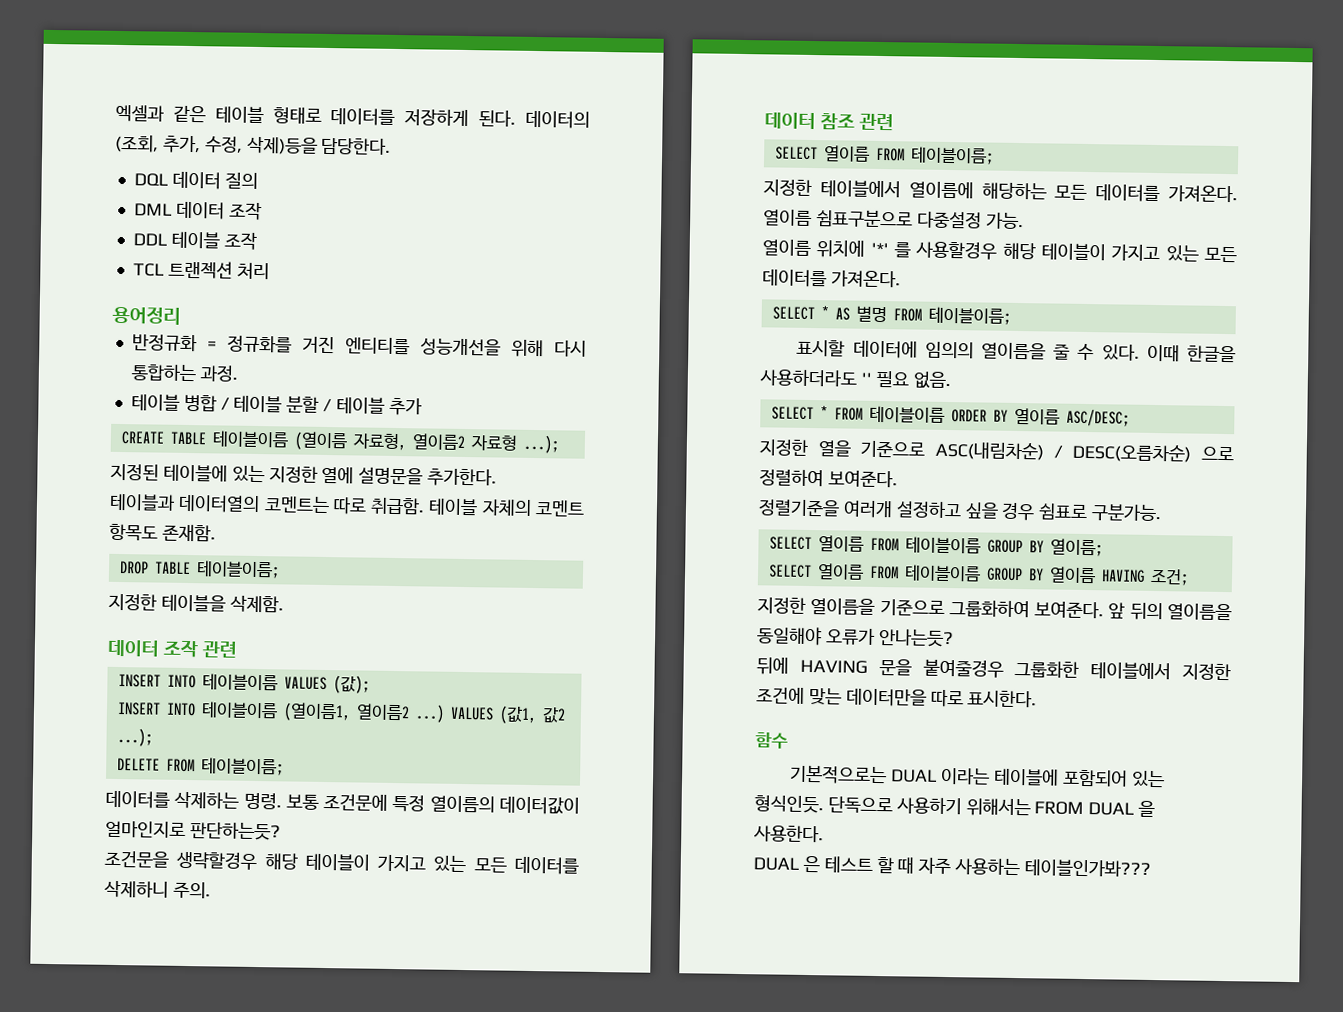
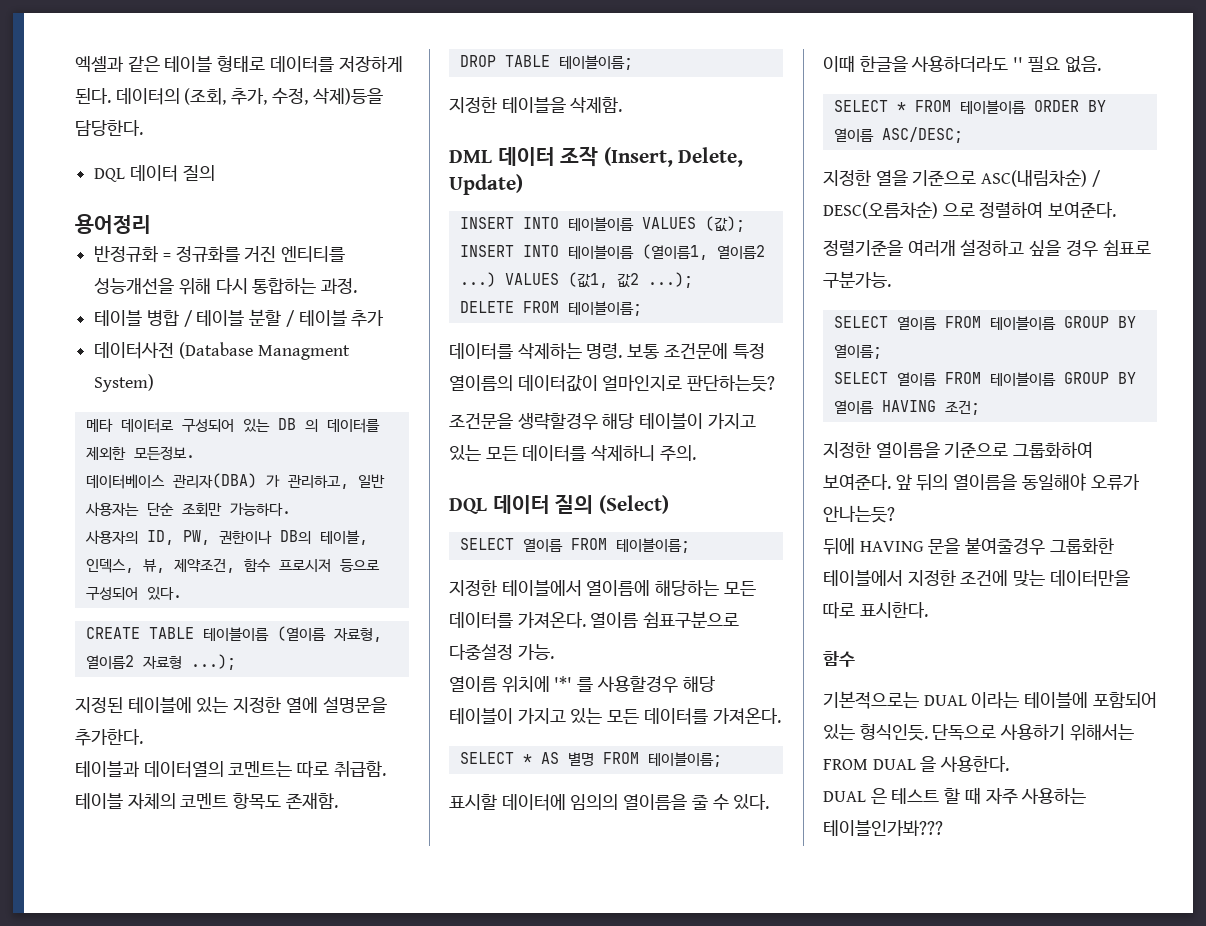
- DML 데이터 조작
- DDL 테이블 조작
- TCL 트랜젝션 처리
+ 데이터사전 (Database Managment System)
+ 메타 데이터로 구성되어 있는 DB 의 데이터를 제외한 모든정보.
+ 데이터베이스 관리자(DBA) 가 관리하고, 일반 사용자는 단순 조회만 가능하다.
+ 사용자의 ID, PW, 권한이나 DB의 테이블, 인덱스, 뷰, 제약조건, 함수 프로시저 등으로 구성되어 있다.
- 데이터 조작 관련
+ DML 데이터 조작 (Insert, Delete, Update)
- 데이터 참조 관련
+ DQL 데이터 질의 (Select)

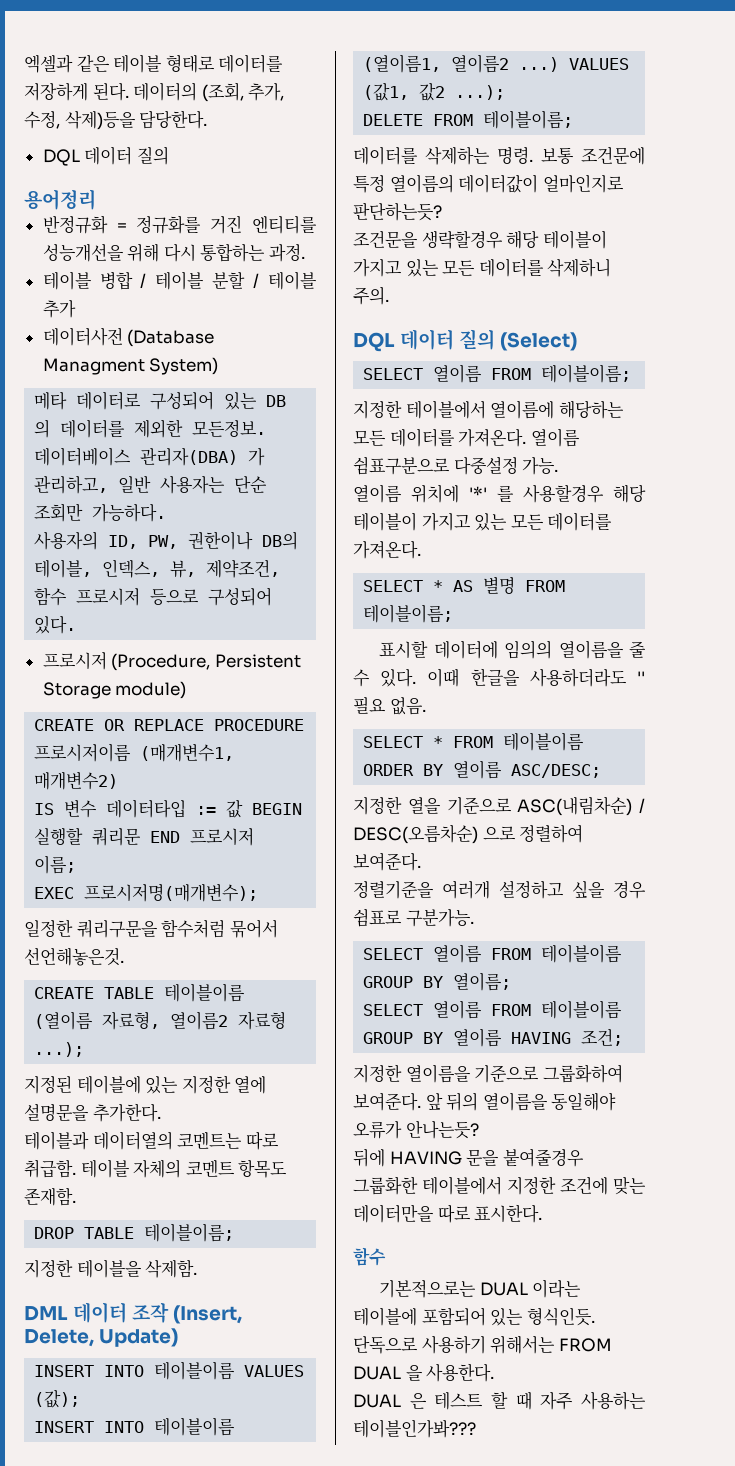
+ 프로시저 (Procedure, Persistent Storage module)
+ CREATE OR REPLACE PROCEDURE 프로시저이름 (매개변수1, 매개변수2)
+ IS 변수 데이터타입 := 값 BEGIN 실행할 쿼리문 END 프로시저 이름;
+ EXEC 프로시저명(매개변수);
+ 일정한 쿼리구문을 함수처럼 묶어서 선언해놓은것.

